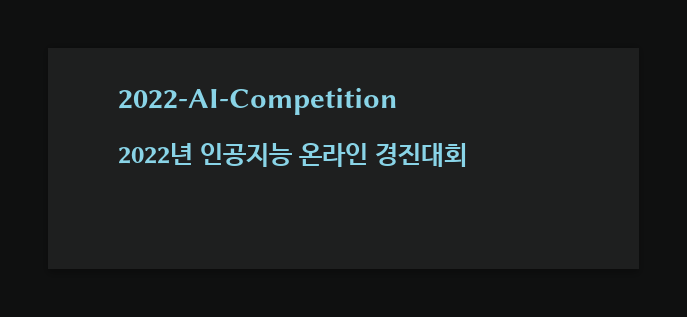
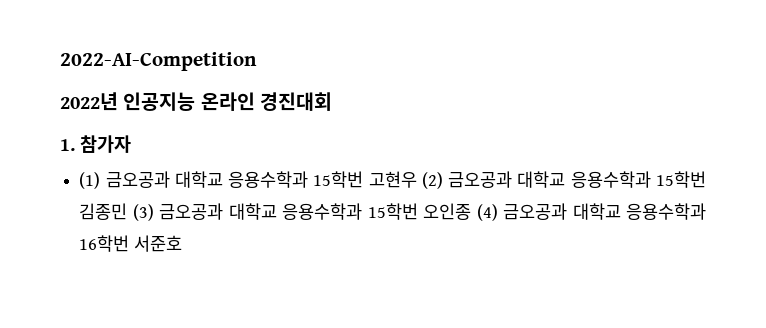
+ 1. 참가자
+ (1) 금오공과 대학교 응용수학과 15학번 고현우 (2) 금오공과 대학교 응용수학과 15학번 김종민 (3) 금오공과 대학교 응용수학과 15학번 오인종 (4) 금오공과 대학교 응용수학과 16학번 서준호

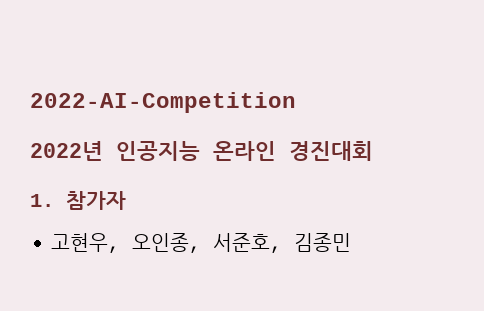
- (1) 금오공과 대학교 응용수학과 15학번 고현우 (2) 금오공과 대학교 응용수학과 15학번 김종민 (3) 금오공과 대학교 응용수학과 15학번 오인종 (4) 금오공과 대학교 응용수학과 16학번 서준호
+ 고현우, 오인종, 서준호, 김종민

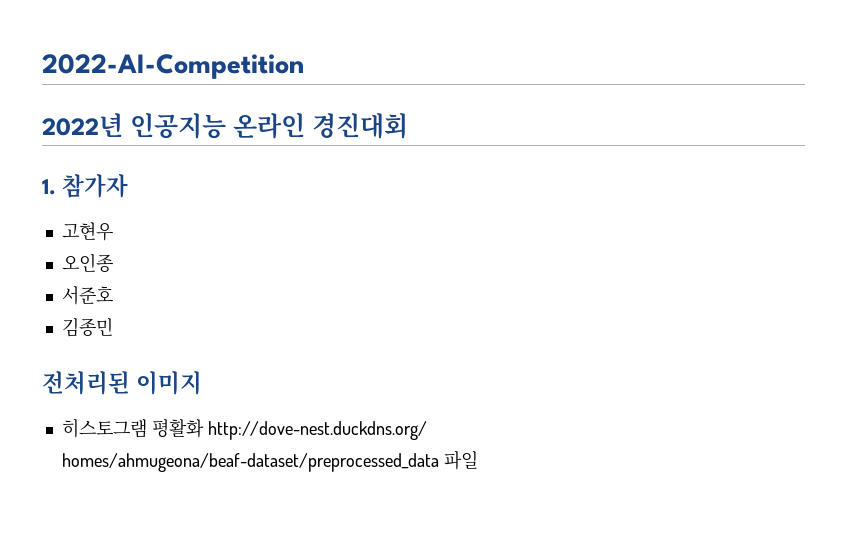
- 고현우, 오인종, 서준호, 김종민
+ 고현우
+ 오인종
+ 서준호
+ 김종민
+ 전처리된 이미지
+ 히스토그램 평활화 http://dove-nest.duckdns.org/ homes/ahmugeona/beaf-dataset/preprocessed_data 파일

